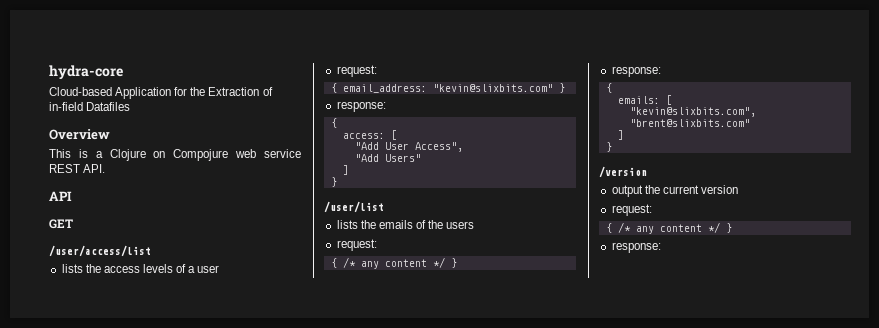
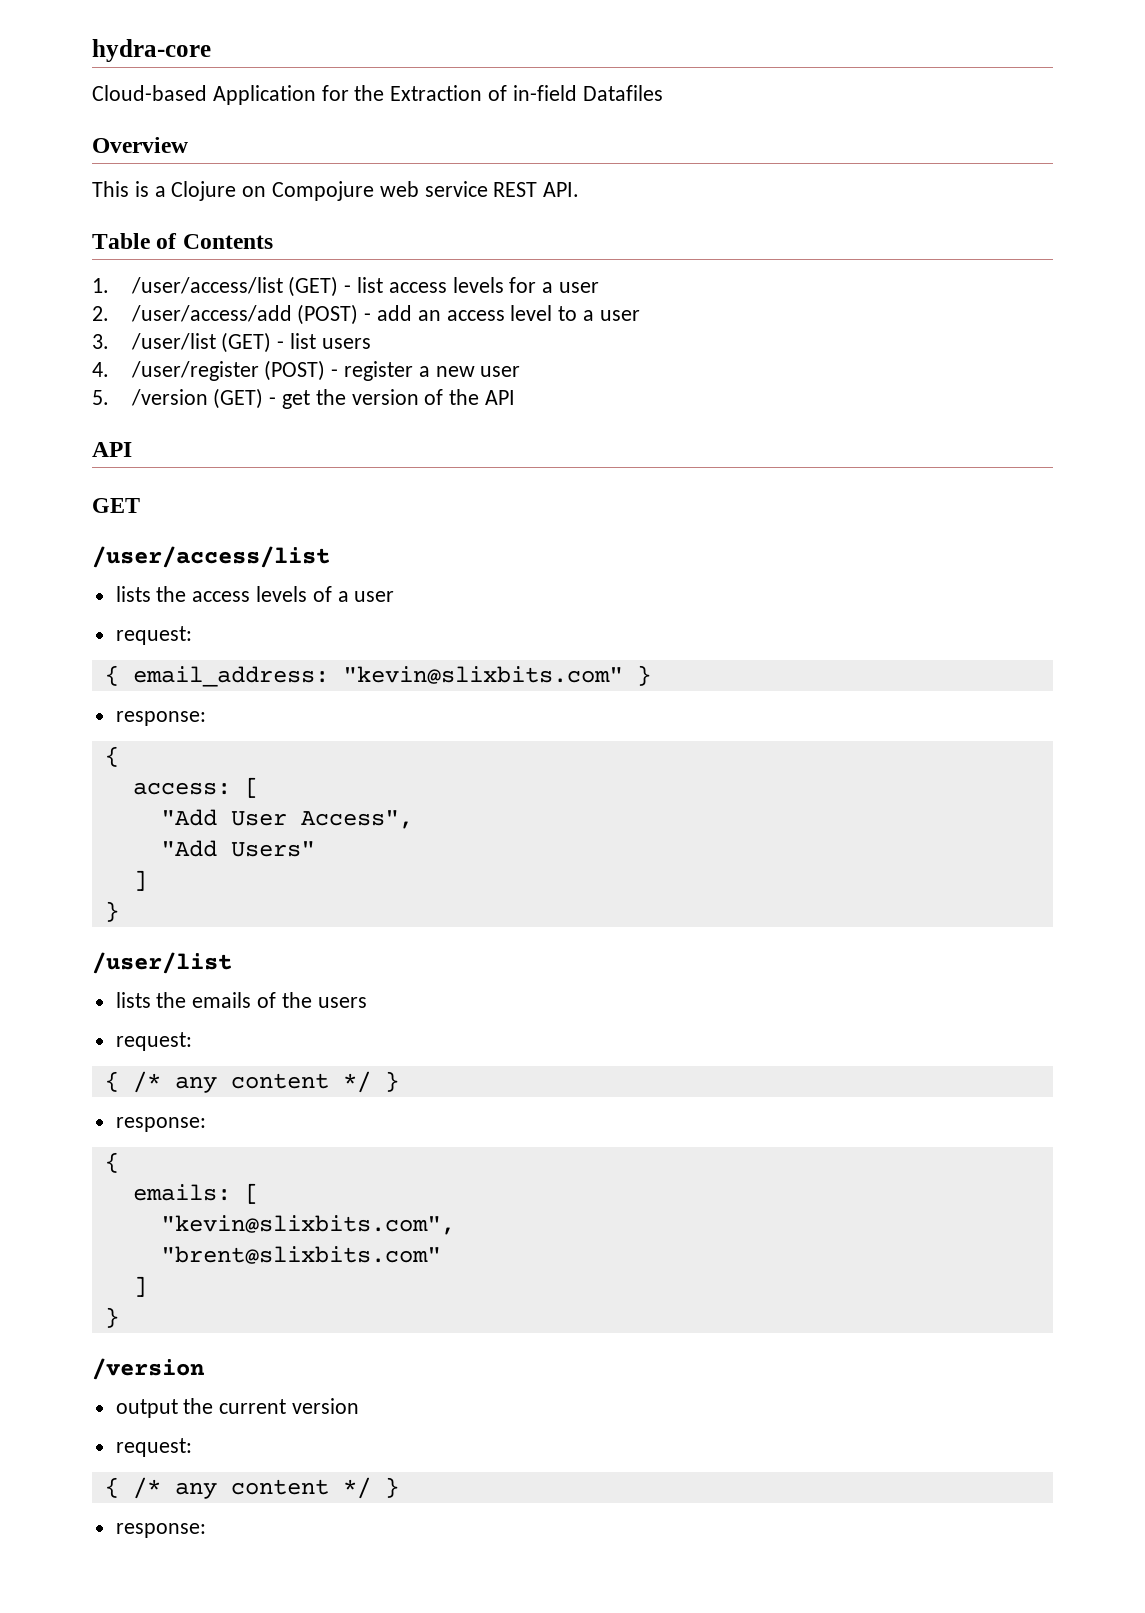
+ Table of Contents
+ 1. /user/access/list (GET) - list access levels for a user
+ 2. /user/access/add (POST) - add an access level to a user
+ 3. /user/list (GET) - list users
+ 4. /user/register (POST) - register a new user
+ 5. /version (GET) - get the version of the API

